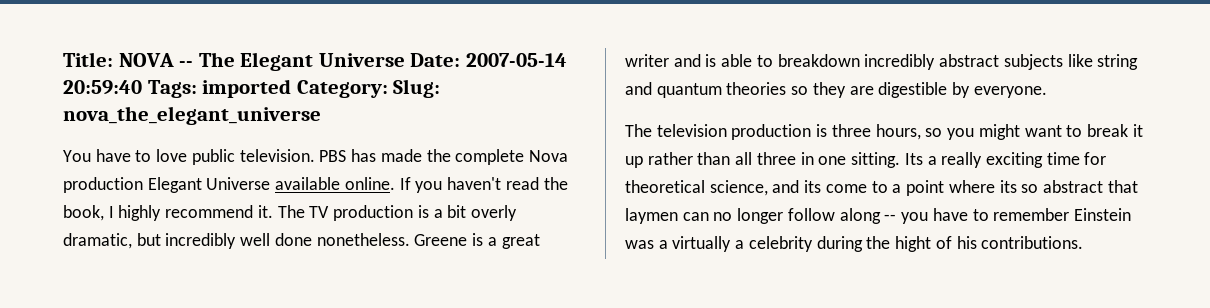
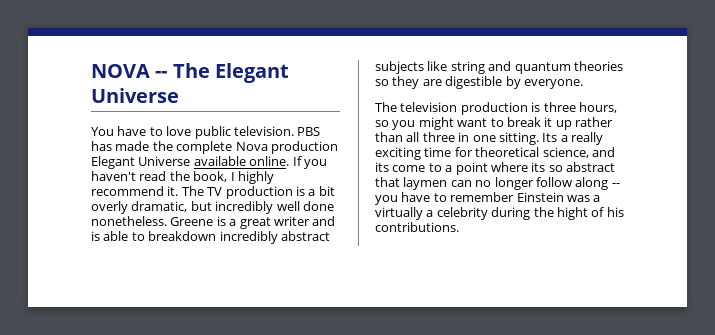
- Title: NOVA -- The Elegant Universe Date: 2007-05-14 20:59:40 Tags: imported Category: Slug: nova_the_elegant_universe
+ NOVA -- The Elegant Universe

